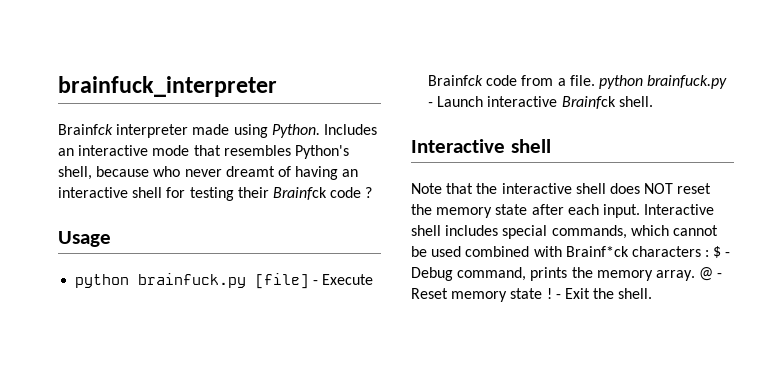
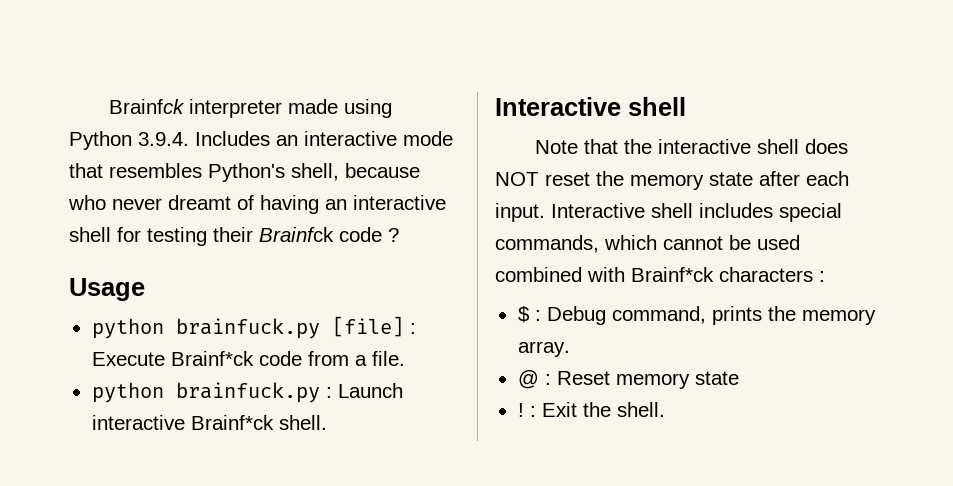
- brainfuck_interpreter
- Brainfck interpreter made using Python. Includes an interactive mode that resembles Python's shell, because who never dreamt of having an interactive shell for testing their Brainfck code ?
+ Brainfck interpreter made using Python 3.9.4. Includes an interactive mode that resembles Python's shell, because who never dreamt of having an interactive shell for testing their Brainfck code ?
- python brainfuck.py [file] - Execute Brainfck code from a file. python brainfuck.py - Launch interactive Brainfck shell.
+ python brainfuck.py [file] : Execute Brainf*ck code from a file.
+ python brainfuck.py : Launch interactive Brainf*ck shell.
- Interactive shell includes special commands, which cannot be used combined with Brainf*ck characters : $ - Debug command, prints the memory array. @ - Reset memory state ! - Exit the shell.
+ Interactive shell includes special commands, which cannot be used combined with Brainf*ck characters :
+ $ : Debug command, prints the memory array.
+ @ : Reset memory state
+ ! : Exit the shell.

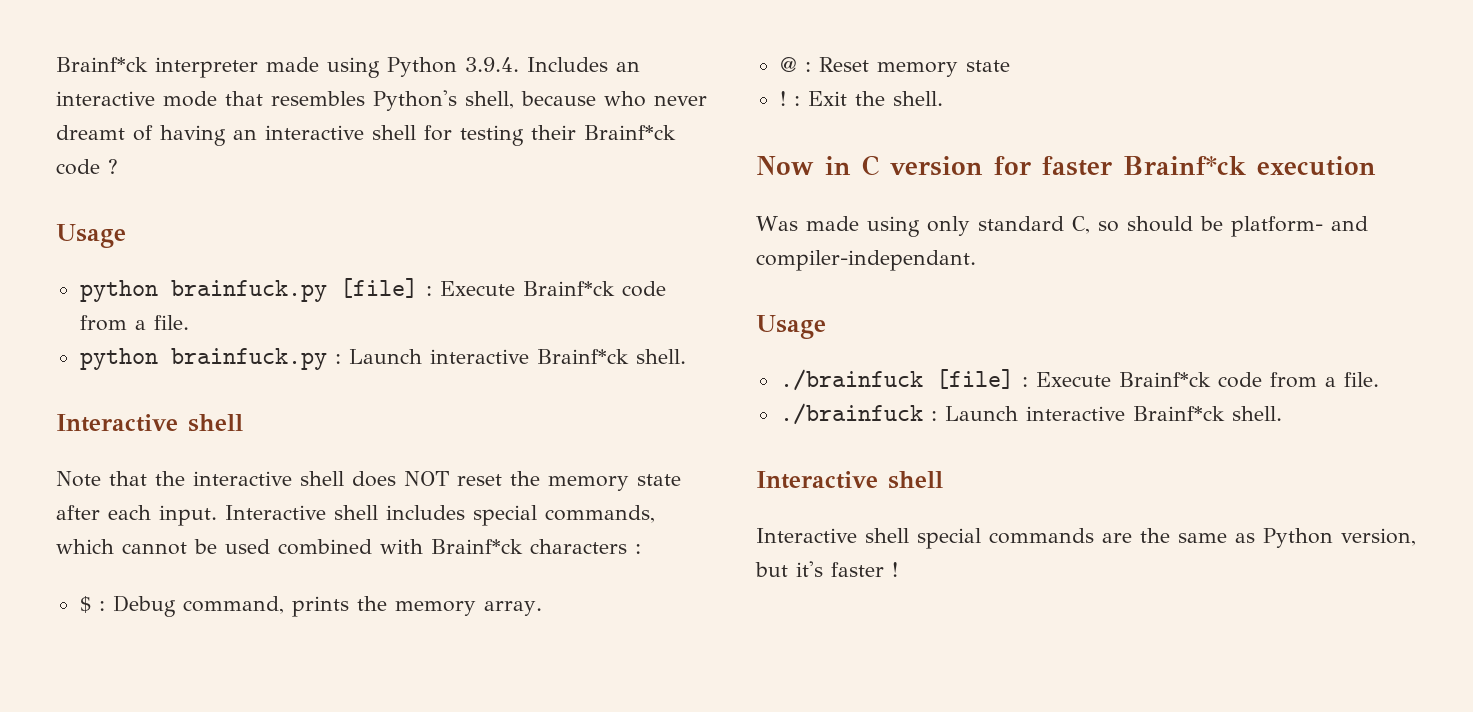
- Brainfck interpreter made using Python 3.9.4. Includes an interactive mode that resembles Python's shell, because who never dreamt of having an interactive shell for testing their Brainfck code ?
+ Brainf*ck interpreter made using Python 3.9.4. Includes an interactive mode that resembles Python's shell, because who never dreamt of having an interactive shell for testing their Brainf*ck code ?
+ Now in C version for faster Brainf*ck execution
+ Was made using only standard C, so should be platform- and compiler-independant.
+ Usage
+ ./brainfuck [file] : Execute Brainf*ck code from a file.
+ ./brainfuck : Launch interactive Brainf*ck shell.
+ Interactive shell
+ Interactive shell special commands are the same as Python version, but it's faster !

